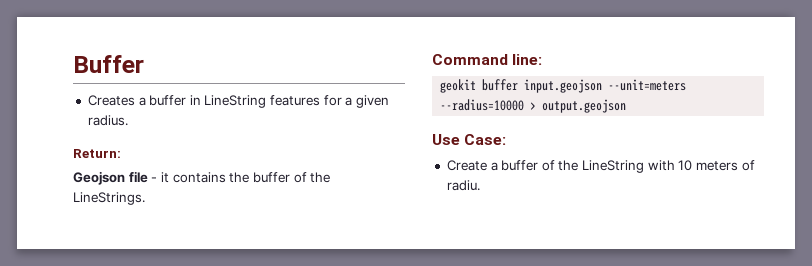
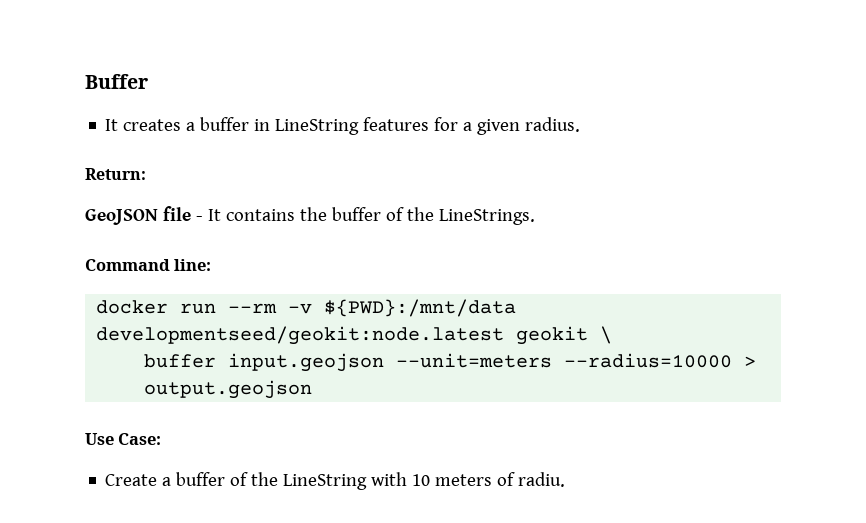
- Creates a buffer in LineString features for a given radius.
+ It creates a buffer in LineString features for a given radius.
- Geojson file - it contains the buffer of the LineStrings.
+ GeoJSON file - It contains the buffer of the LineStrings.
- geokit buffer input.geojson --unit=meters --radius=10000 > output.geojson
+ docker run --rm -v ${PWD}:/mnt/data developmentseed/geokit:node.latest geokit \
+ buffer input.geojson --unit=meters --radius=10000 > output.geojson

